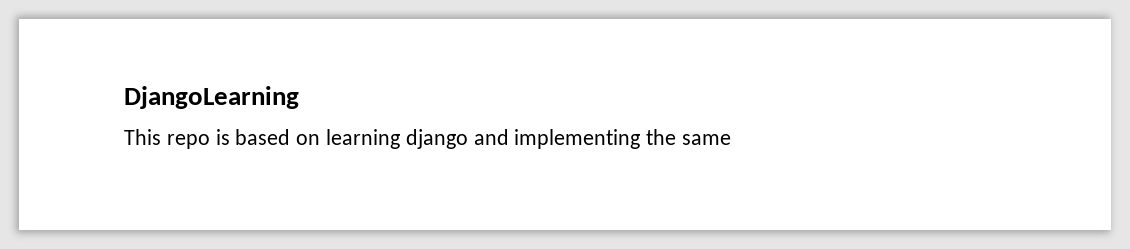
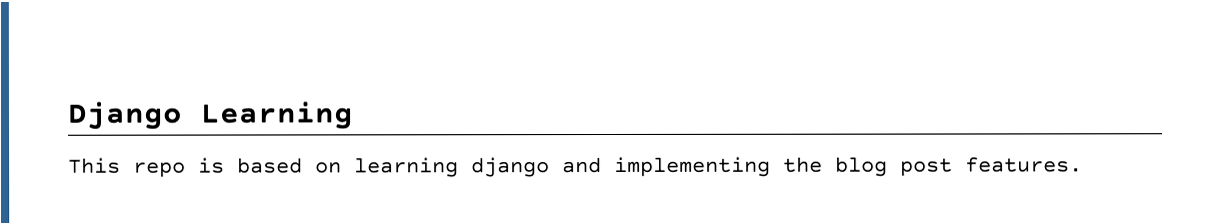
- DjangoLearning
+ Django Learning
- This repo is based on learning django and implementing the same
+ This repo is based on learning django and implementing the blog post features.

